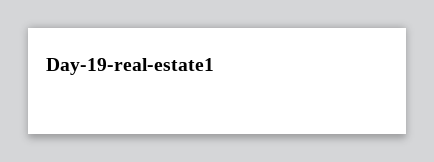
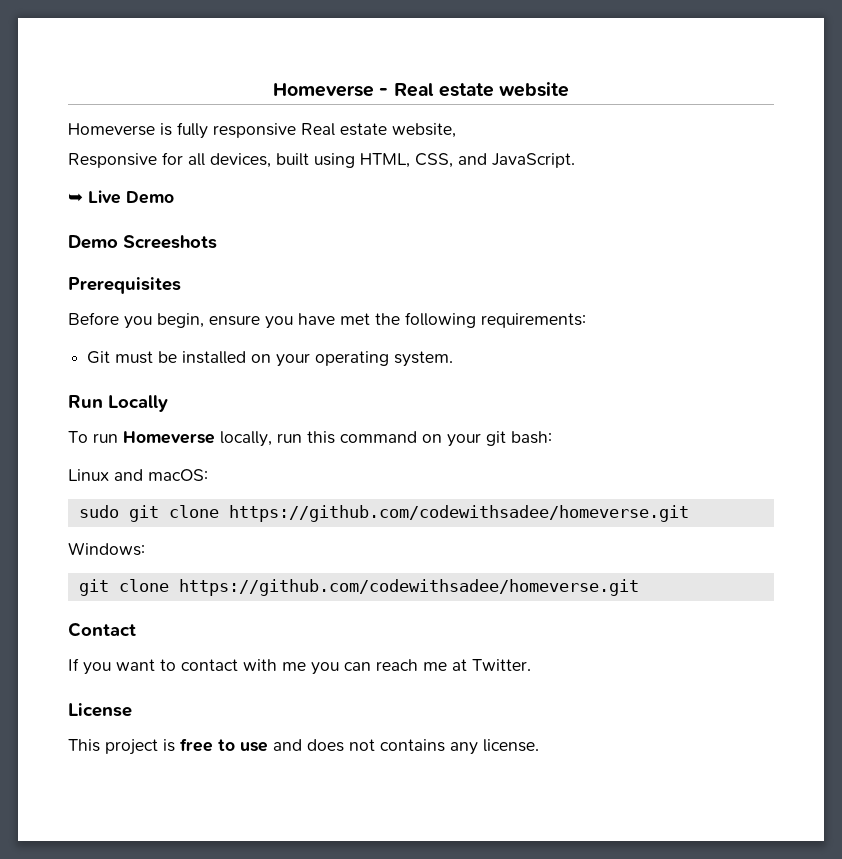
- Day-19-real-estate1
+ Homeverse - Real estate website
+ Homeverse is fully responsive Real estate website,
+ Responsive for all devices, built using HTML, CSS, and JavaScript.
+ ➥ Live Demo
+ Demo Screeshots
+ Prerequisites
+ Before you begin, ensure you have met the following requirements:
+ Git must be installed on your operating system.
+ Run Locally
+ To run Homeverse locally, run this command on your git bash:
+ Linux and macOS:
+ sudo git clone https://github.com/codewithsadee/homeverse.git
+ Windows:
+ git clone https://github.com/codewithsadee/homeverse.git
+ Contact
+ If you want to contact with me you can reach me at Twitter.
+ License
+ This project is free to use and does not contains any license.

